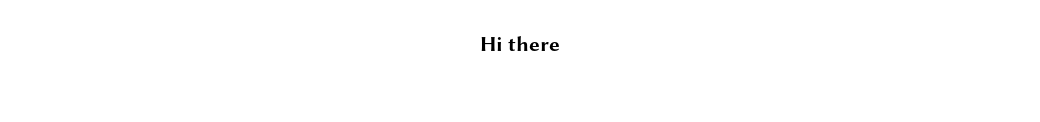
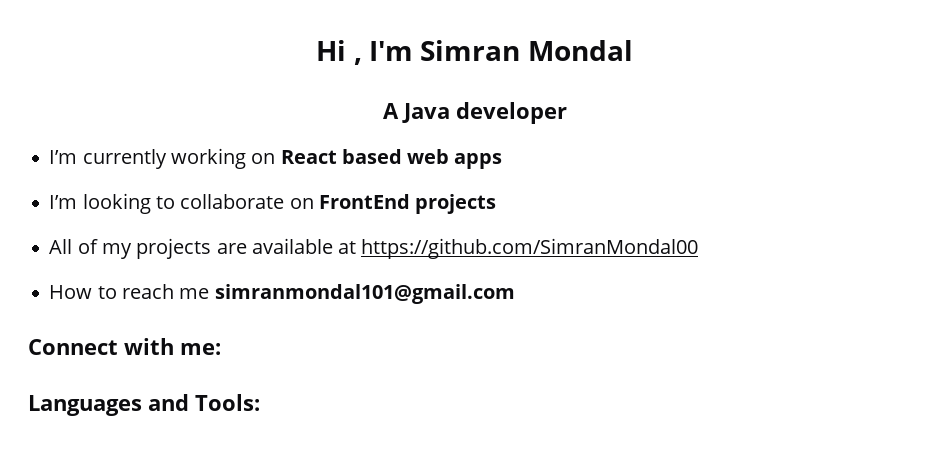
- Hi there
+ Hi , I'm Simran Mondal
+ A Java developer
+ I’m currently working on React based web apps
+ I’m looking to collaborate on FrontEnd projects
+ All of my projects are available at https://github.com/SimranMondal00
+ How to reach me simranmondal101@gmail.com
+ Connect with me:
+ Languages and Tools:

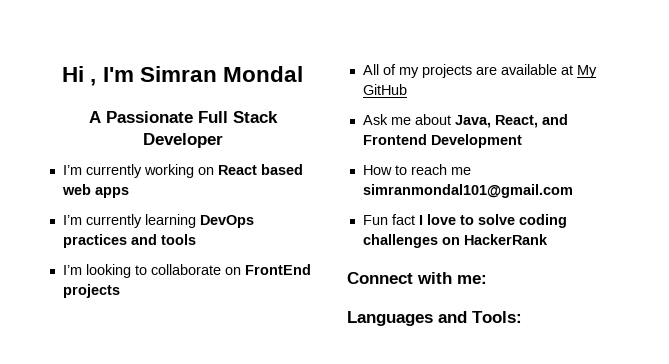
- A Java developer
+ A Passionate Full Stack Developer
+ I’m currently learning DevOps practices and tools
- All of my projects are available at https://github.com/SimranMondal00
+ All of my projects are available at My GitHub
+ Ask me about Java, React, and Frontend Development
+ Fun fact I love to solve coding challenges on HackerRank

